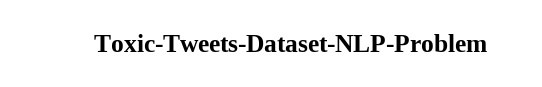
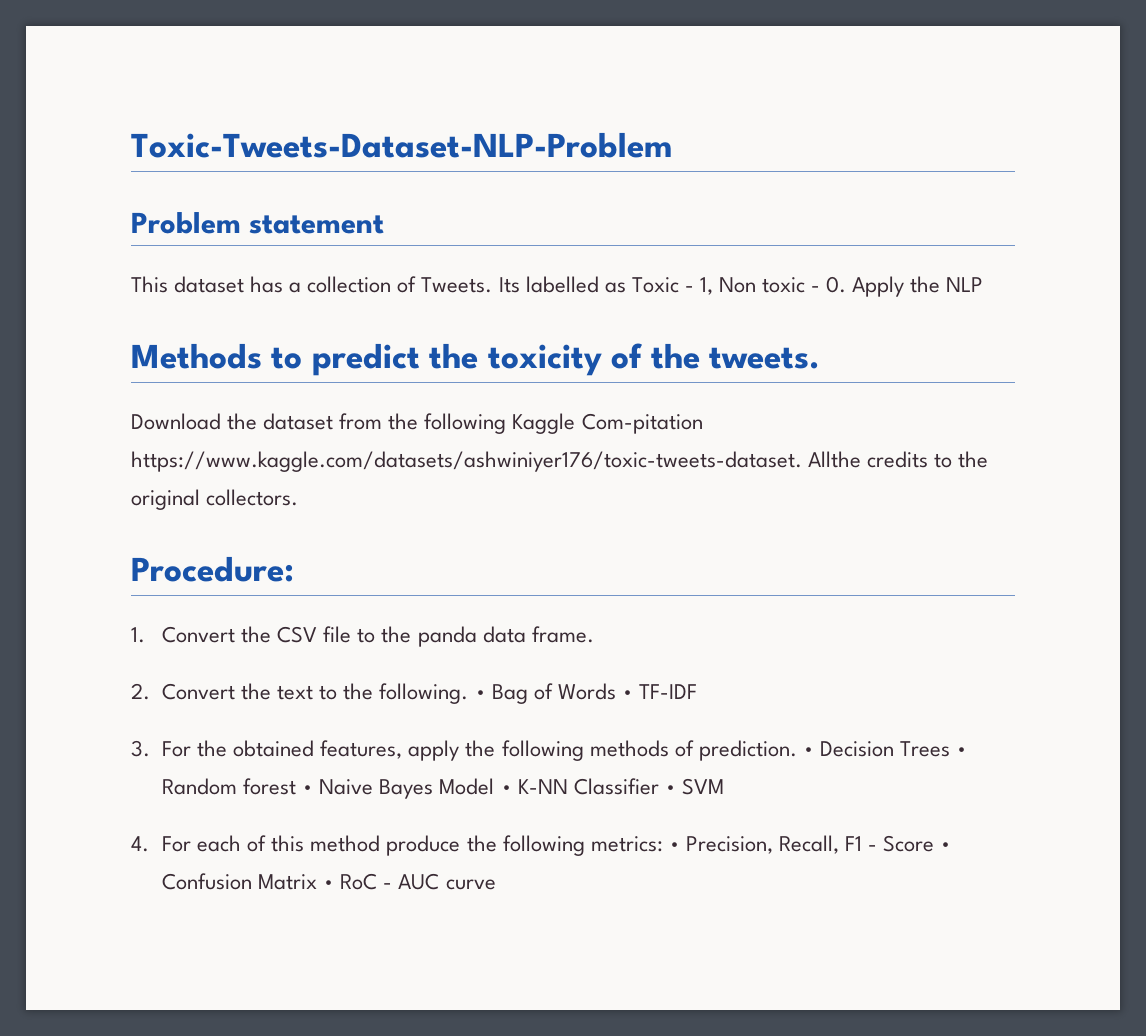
+ Problem statement
+ This dataset has a collection of Tweets. Its labelled as Toxic - 1, Non toxic - 0. Apply the NLP
+ Methods to predict the toxicity of the tweets.
+ Download the dataset from the following Kaggle Com-pitation https://www.kaggle.com/datasets/ashwiniyer176/toxic-tweets-dataset. Allthe credits to the original collectors.
+ Procedure:
+ 1. Convert the CSV file to the panda data frame.
+ 2. Convert the text to the following. • Bag of Words • TF-IDF
+ 3. For the obtained features, apply the following methods of prediction. • Decision Trees • Random forest • Naive Bayes Model • K-NN Classifier • SVM
+ 4. For each of this method produce the following metrics: • Precision, Recall, F1 - Score • Confusion Matrix • RoC - AUC curve

